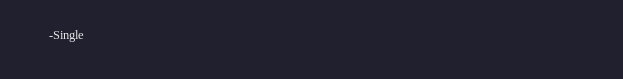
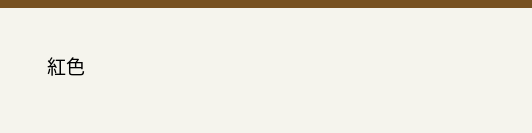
- -Single
+ 紅色

